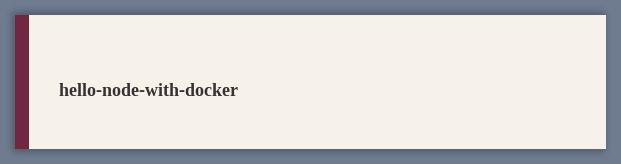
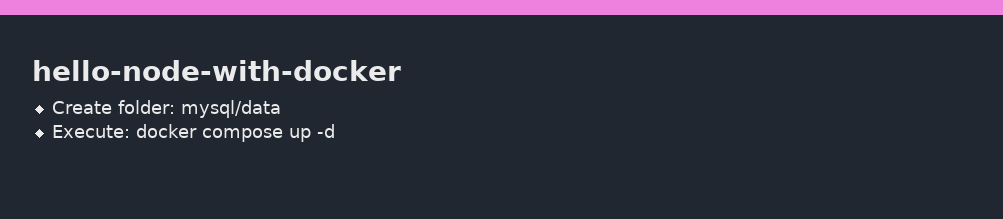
+ Create folder: mysql/data
+ Execute: docker compose up -d

